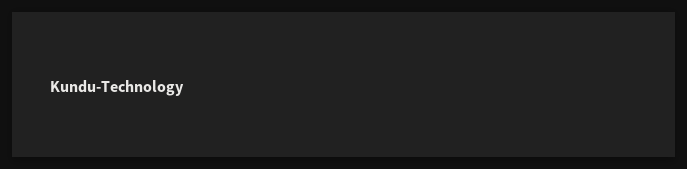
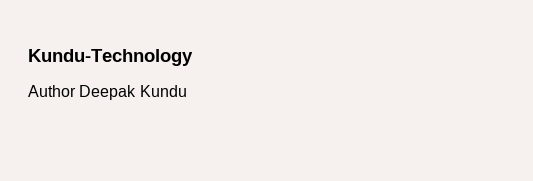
+ Author Deepak Kundu

